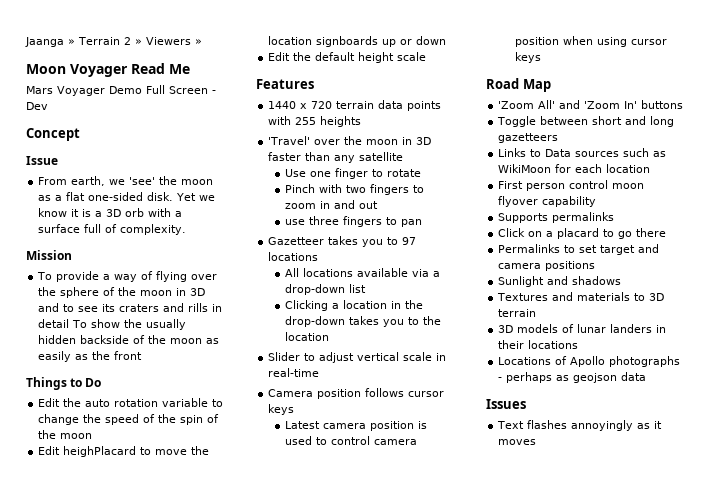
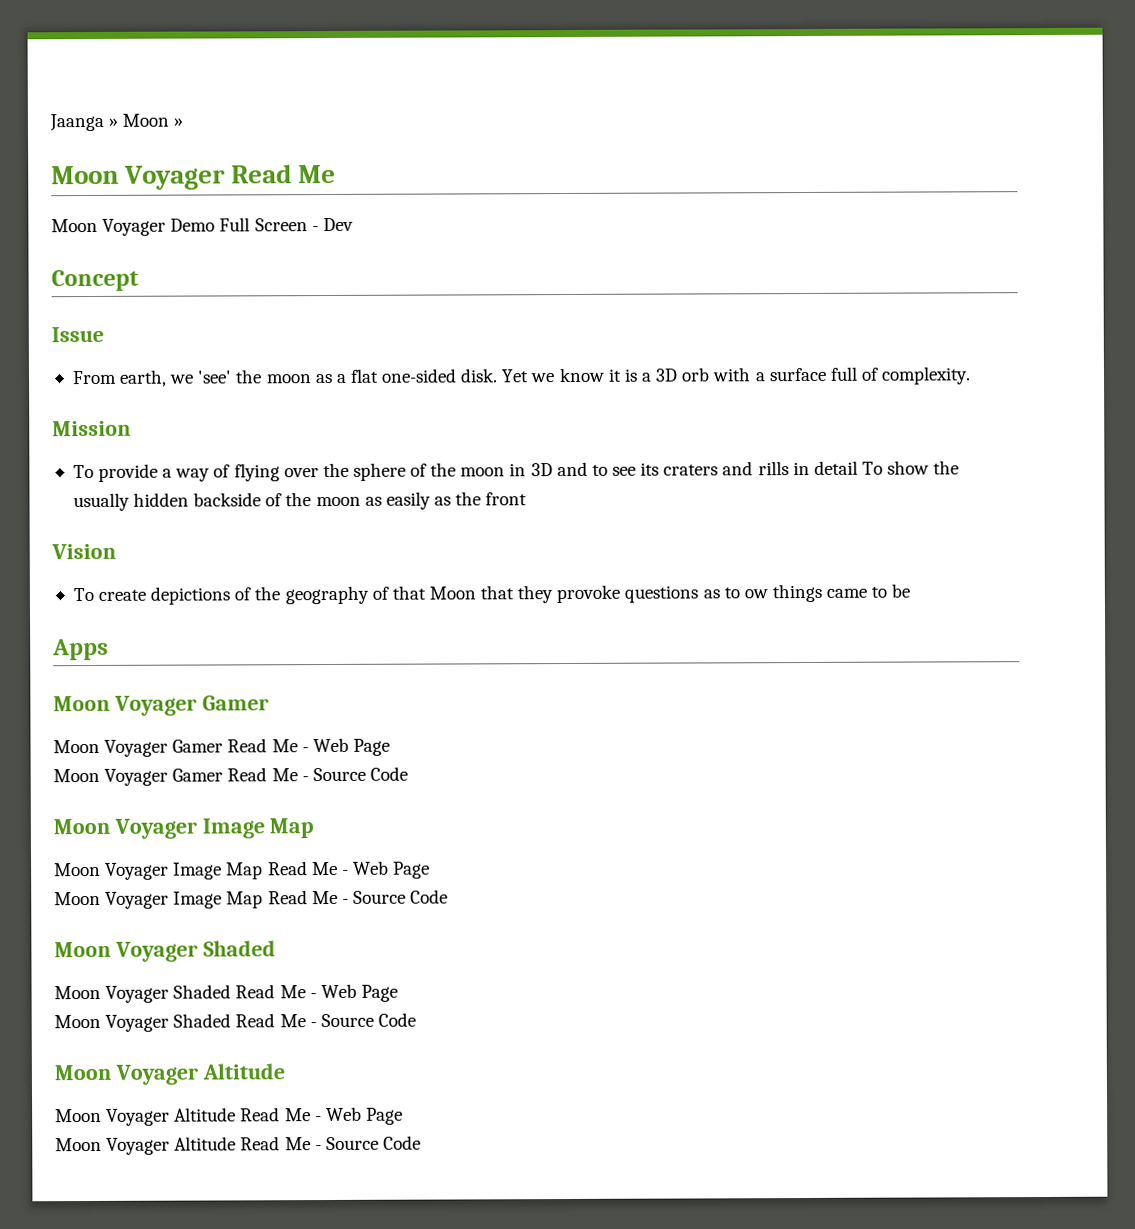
- Jaanga » Terrain 2 » Viewers »
+ Jaanga » Moon »
- Mars Voyager Demo Full Screen - Dev
+ Moon Voyager Demo Full Screen - Dev
- Things to Do
- Edit the auto rotation variable to change the speed of the spin of the moon
- Edit heighPlacard to move the location signboards up or down
- Edit the default height scale
- Features
- 1440 x 720 terrain data points with 255 heights
- 'Travel' over the moon in 3D faster than any satellite
- Use one finger to rotate
- Pinch with two fingers to zoom in and out
- use three fingers to pan
- Gazetteer takes you to 97 locations
- All locations available via a drop-down list
- Clicking a location in the drop-down takes you to the location
- Slider to adjust vertical scale in real-time
- Camera position follows cursor keys
- Latest camera position is used to control camera position when using cursor keys
- Road Map
- 'Zoom All' and 'Zoom In' buttons
- Toggle between short and long gazetteers
- Links to Data sources such as WikiMoon for each location
- First person control moon flyover capability
- Supports permalinks
- Click on a placard to go there
- Permalinks to set target and camera positions
- Sunlight and shadows
- Textures and materials to 3D terrain
- 3D models of lunar landers in their locations
- Locations of Apollo photographs - perhaps as geojson data
- Issues
- Text flashes annoyingly as it moves
+ Vision
+ To create depictions of the geography of that Moon that they provoke questions as to ow things came to be
+ Apps
+ Moon Voyager Gamer
+ Moon Voyager Gamer Read Me - Web Page
+ Moon Voyager Gamer Read Me - Source Code
+ Moon Voyager Image Map
+ Moon Voyager Image Map Read Me - Web Page
+ Moon Voyager Image Map Read Me - Source Code
+ Moon Voyager Shaded
+ Moon Voyager Shaded Read Me - Web Page
+ Moon Voyager Shaded Read Me - Source Code
+ Moon Voyager Altitude
+ Moon Voyager Altitude Read Me - Web Page
+ Moon Voyager Altitude Read Me - Source Code

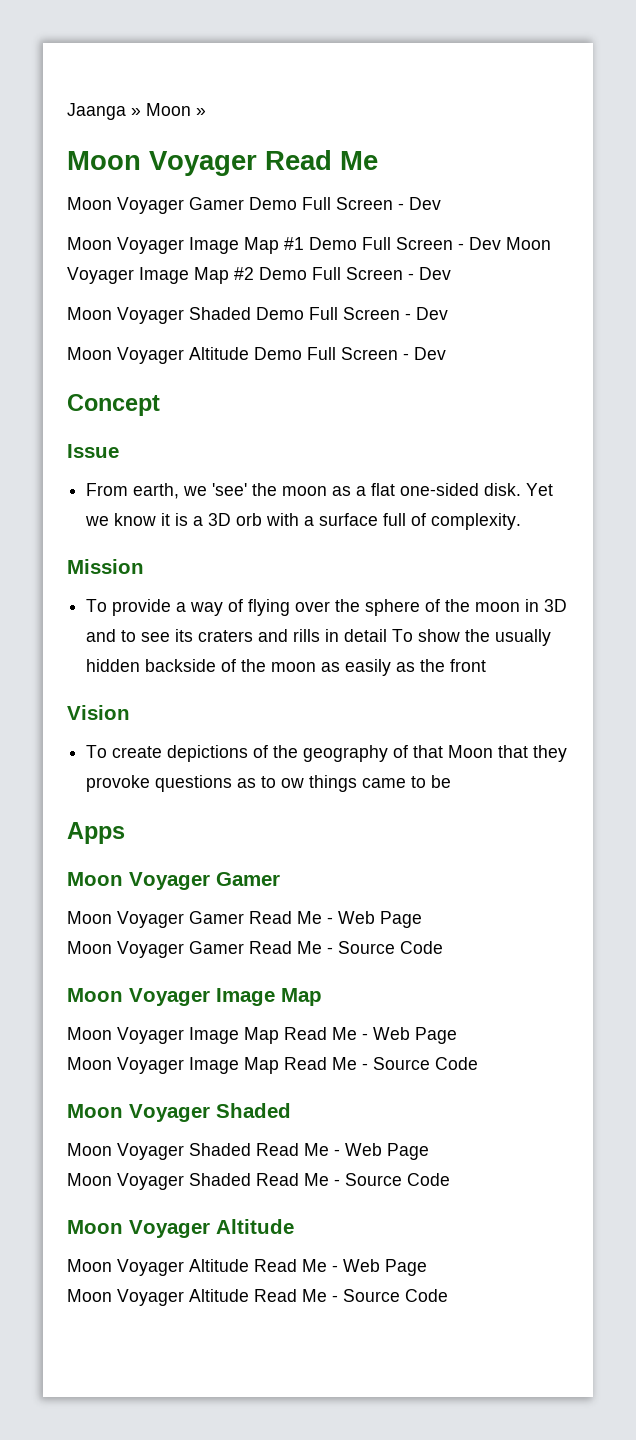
- Moon Voyager Demo Full Screen - Dev
+ Moon Voyager Gamer Demo Full Screen - Dev
+ Moon Voyager Image Map #1 Demo Full Screen - Dev Moon Voyager Image Map #2 Demo Full Screen - Dev
+ Moon Voyager Shaded Demo Full Screen - Dev
+ Moon Voyager Altitude Demo Full Screen - Dev

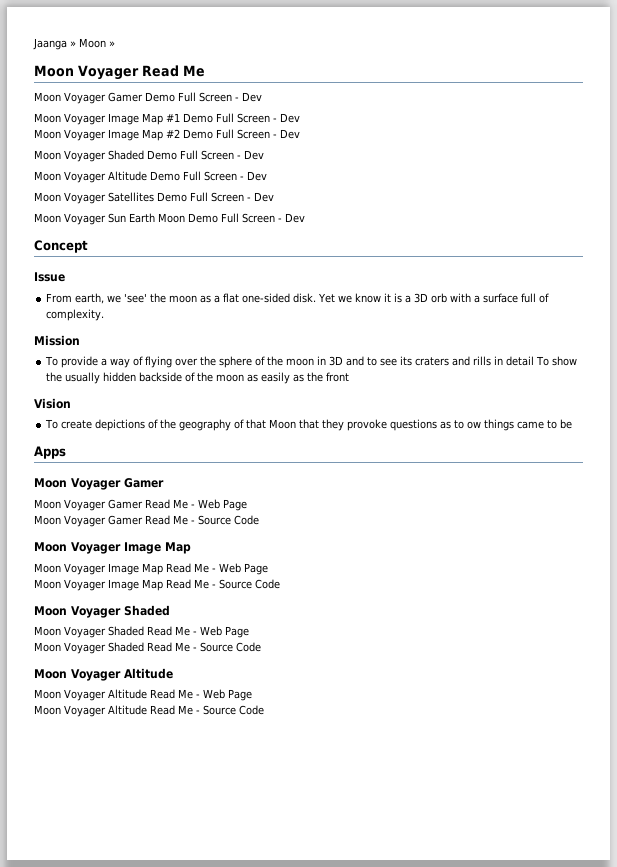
- Moon Voyager Image Map #1 Demo Full Screen - Dev Moon Voyager Image Map #2 Demo Full Screen - Dev
+ Moon Voyager Image Map #1 Demo Full Screen - Dev
+ Moon Voyager Image Map #2 Demo Full Screen - Dev
+ Moon Voyager Satellites Demo Full Screen - Dev
+ Moon Voyager Sun Earth Moon Demo Full Screen - Dev

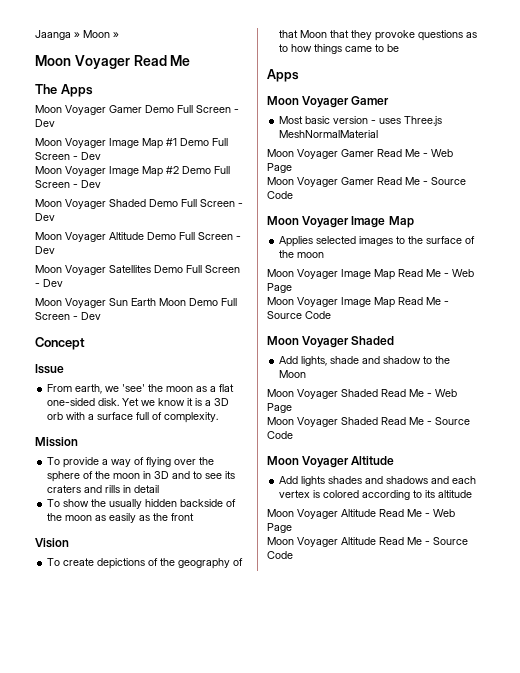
+ The Apps
- To provide a way of flying over the sphere of the moon in 3D and to see its craters and rills in detail To show the usually hidden backside of the moon as easily as the front
+ To provide a way of flying over the sphere of the moon in 3D and to see its craters and rills in detail
+ To show the usually hidden backside of the moon as easily as the front
- To create depictions of the geography of that Moon that they provoke questions as to ow things came to be
+ To create depictions of the geography of that Moon that they provoke questions as to how things came to be
+ Most basic version - uses Three.js MeshNormalMaterial
+ Applies selected images to the surface of the moon
+ Add lights, shade and shadow to the Moon
+ Add lights shades and shadows and each vertex is colored according to its altitude

